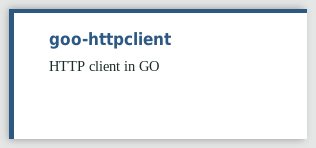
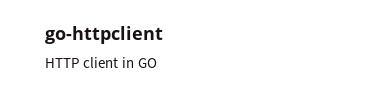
- goo-httpclient
+ go-httpclient

